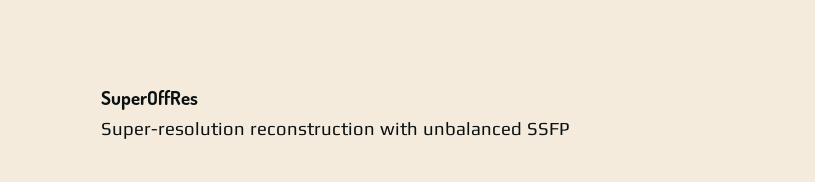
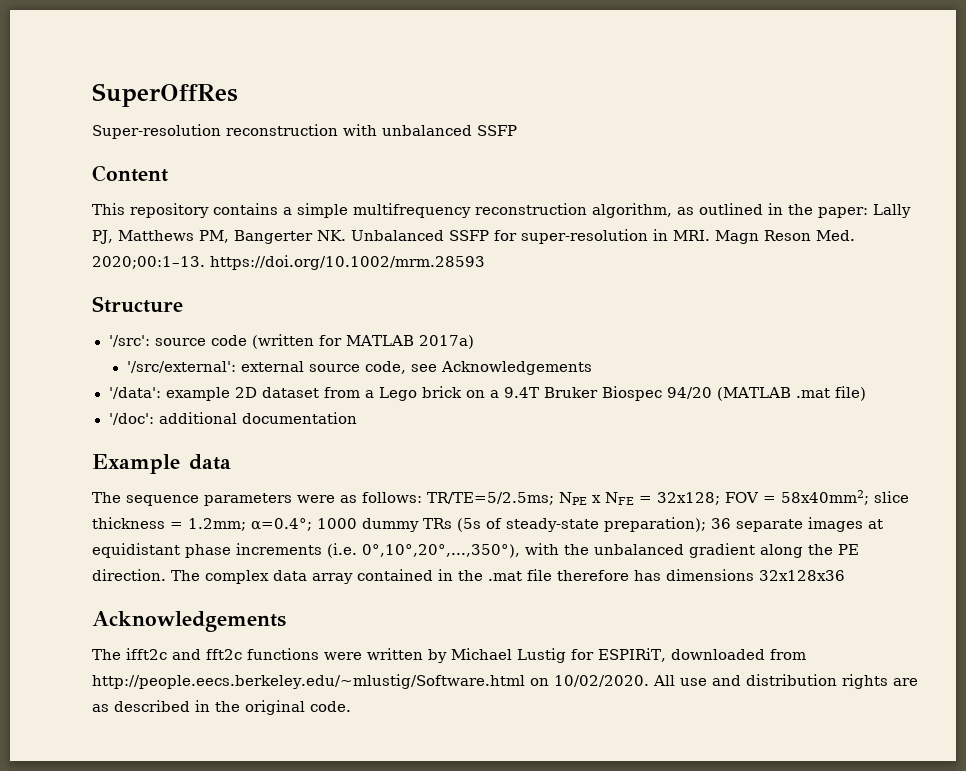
+ Content
+ This repository contains a simple multifrequency reconstruction algorithm, as outlined in the paper: Lally PJ, Matthews PM, Bangerter NK. Unbalanced SSFP for super-resolution in MRI. Magn Reson Med. 2020;00:1–13. https://doi.org/10.1002/mrm.28593
+ Structure
+ '/src': source code (written for MATLAB 2017a)
+ '/src/external': external source code, see Acknowledgements
+ '/data': example 2D dataset from a Lego brick on a 9.4T Bruker Biospec 94/20 (MATLAB .mat file)
+ '/doc': additional documentation
+ Example data
+ The sequence parameters were as follows: TR/TE=5/2.5ms; NPE x NFE = 32x128; FOV = 58x40mm2; slice thickness = 1.2mm; α=0.4°; 1000 dummy TRs (5s of steady-state preparation); 36 separate images at equidistant phase increments (i.e. 0°,10°,20°,...,350°), with the unbalanced gradient along the PE direction. The complex data array contained in the .mat file therefore has dimensions 32x128x36
+ Acknowledgements
+ The ifft2c and fft2c functions were written by Michael Lustig for ESPIRiT, downloaded from http://people.eecs.berkeley.edu/~mlustig/Software.html on 10/02/2020. All use and distribution rights are as described in the original code.

